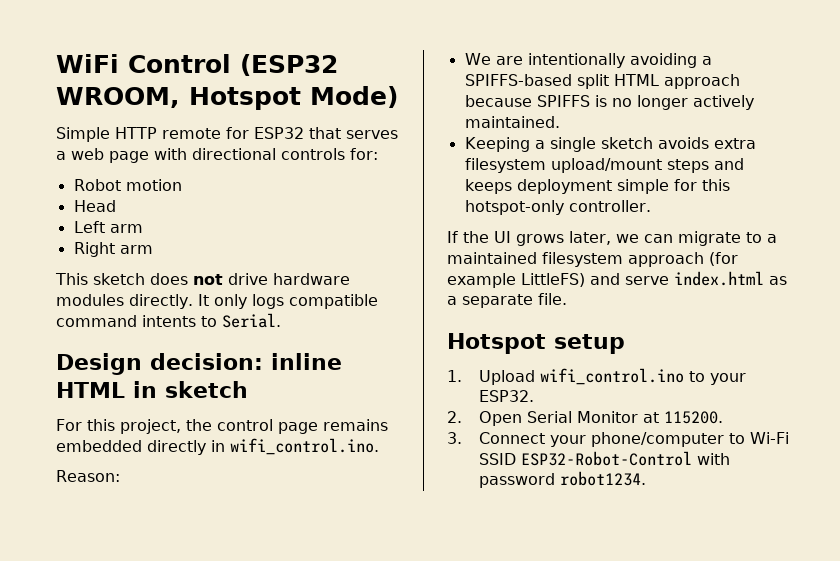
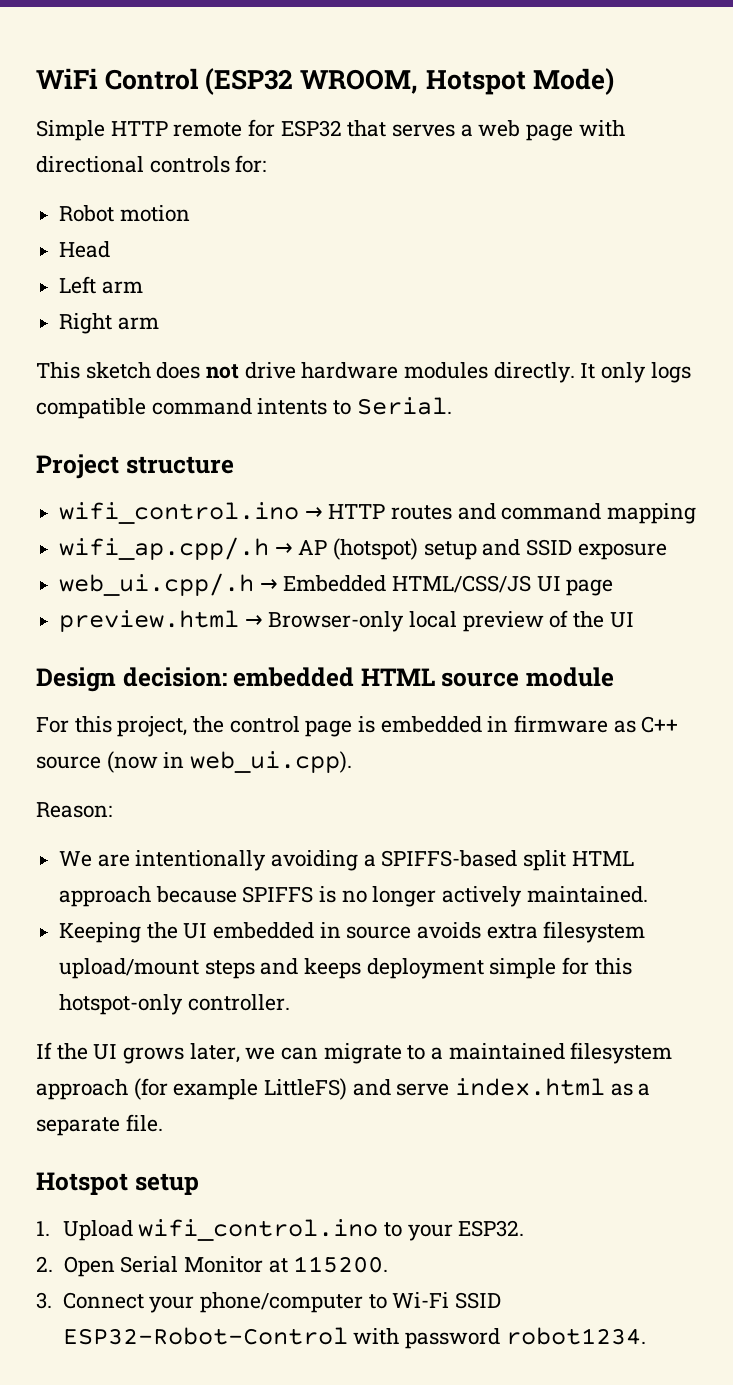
- Design decision: inline HTML in sketch
+ Project structure
+ wifi_control.ino → HTTP routes and command mapping
+ wifi_ap.cpp/.h → AP (hotspot) setup and SSID exposure
+ web_ui.cpp/.h → Embedded HTML/CSS/JS UI page
+ preview.html → Browser-only local preview of the UI
+ Design decision: embedded HTML source module
- For this project, the control page remains embedded directly in wifi_control.ino.
+ For this project, the control page is embedded in firmware as C++ source (now in web_ui.cpp).
- Keeping a single sketch avoids extra filesystem upload/mount steps and keeps deployment simple for this hotspot-only controller.
+ Keeping the UI embedded in source avoids extra filesystem upload/mount steps and keeps deployment simple for this hotspot-only controller.

